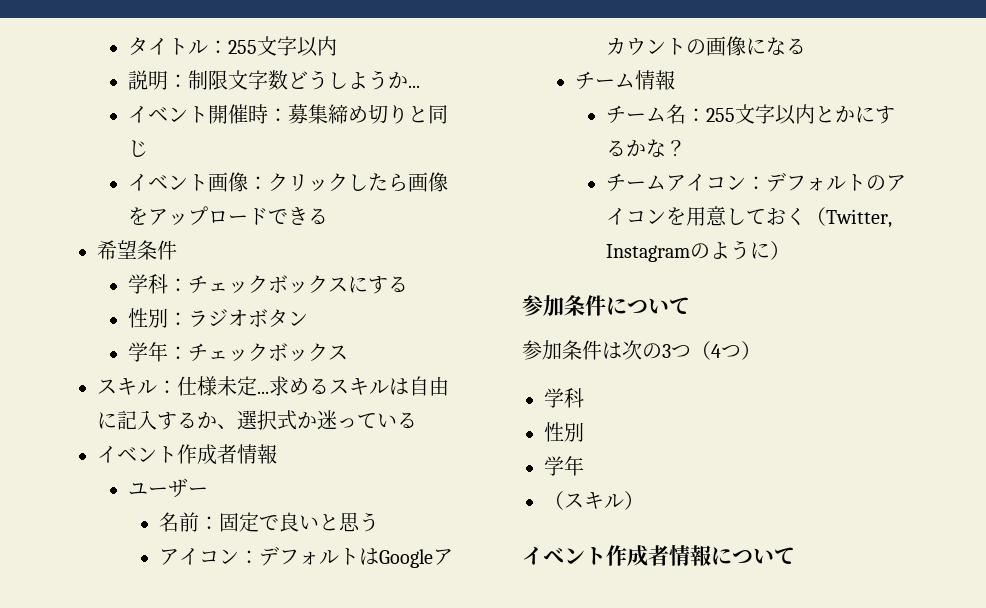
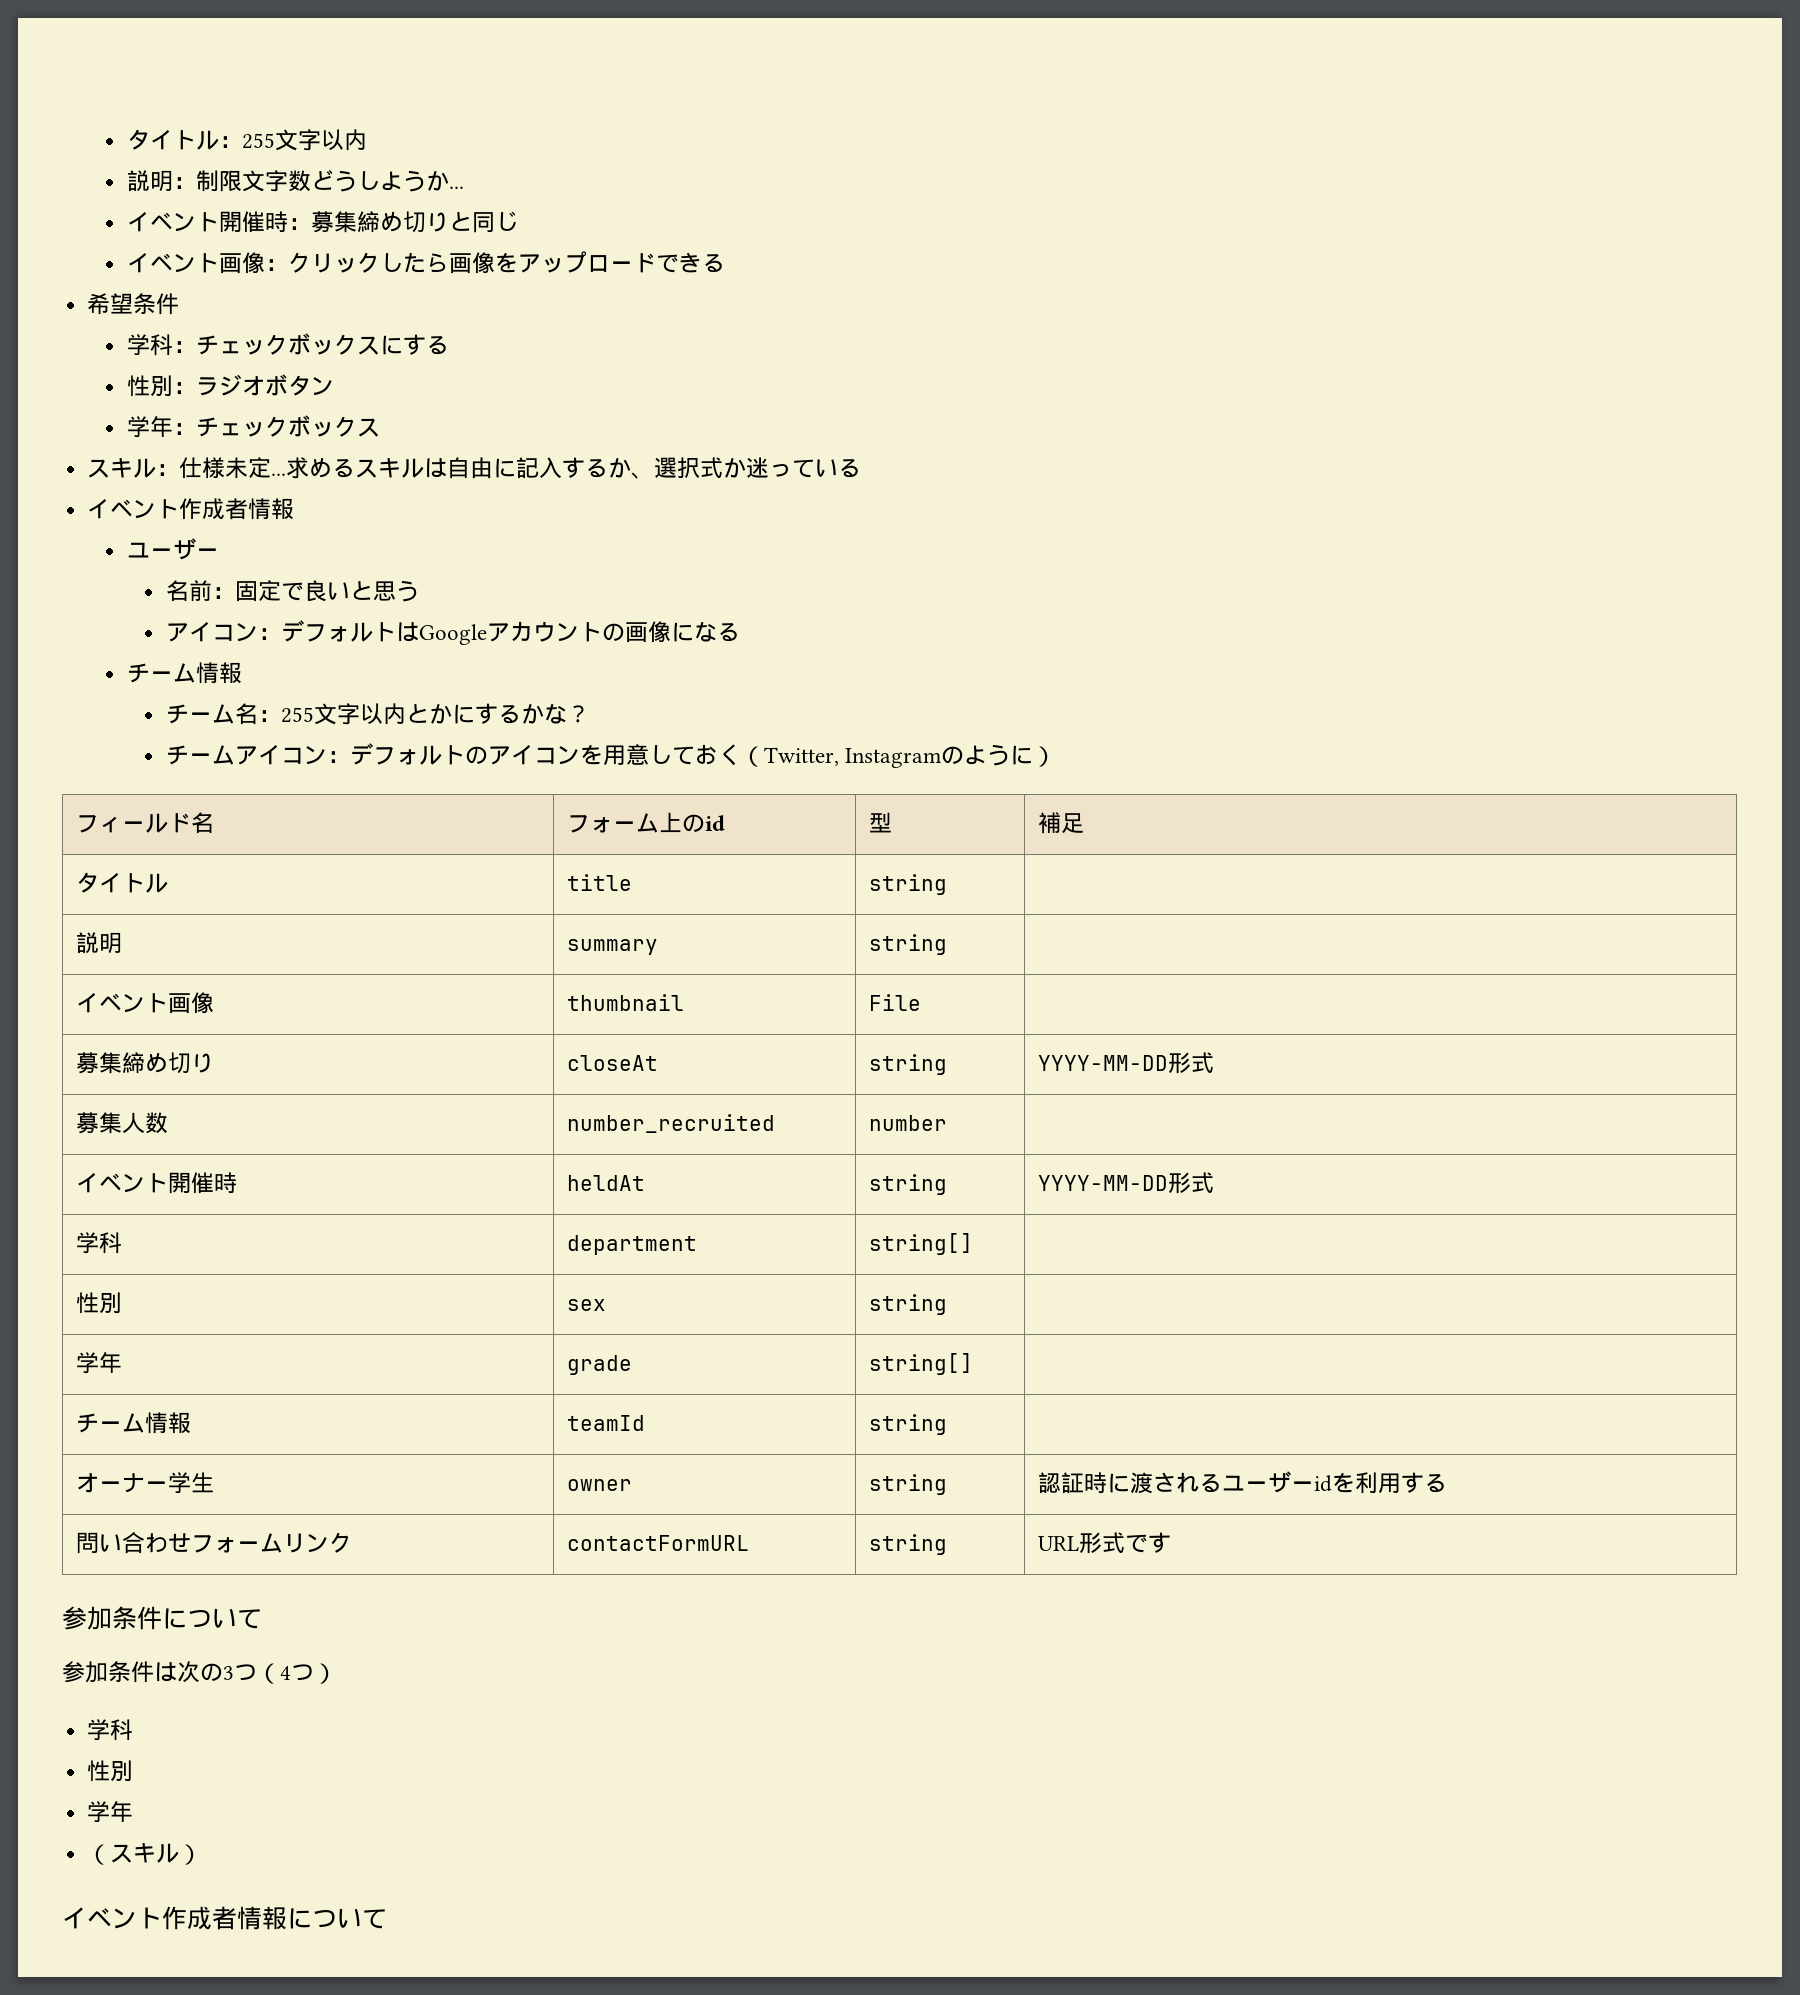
+ フィールド名 | フォーム上のid | 型 | 補足
+ タイトル | title | string |
+ 説明 | summary | string |
+ イベント画像 | thumbnail | File |
+ 募集締め切り | closeAt | string | YYYY-MM-DD形式
+ 募集人数 | number_recruited | number |
+ イベント開催時 | heldAt | string | YYYY-MM-DD形式
+ 学科 | department | string[] |
+ 性別 | sex | string |
+ 学年 | grade | string[] |
+ チーム情報 | teamId | string |
+ オーナー学生 | owner | string | 認証時に渡されるユーザーidを利用する
+ 問い合わせフォームリンク | contactFormURL | string | URL形式です

